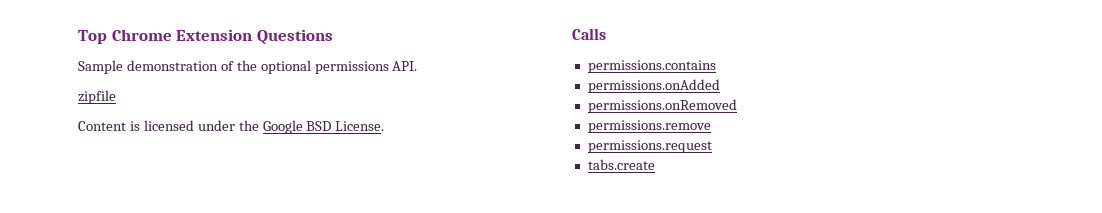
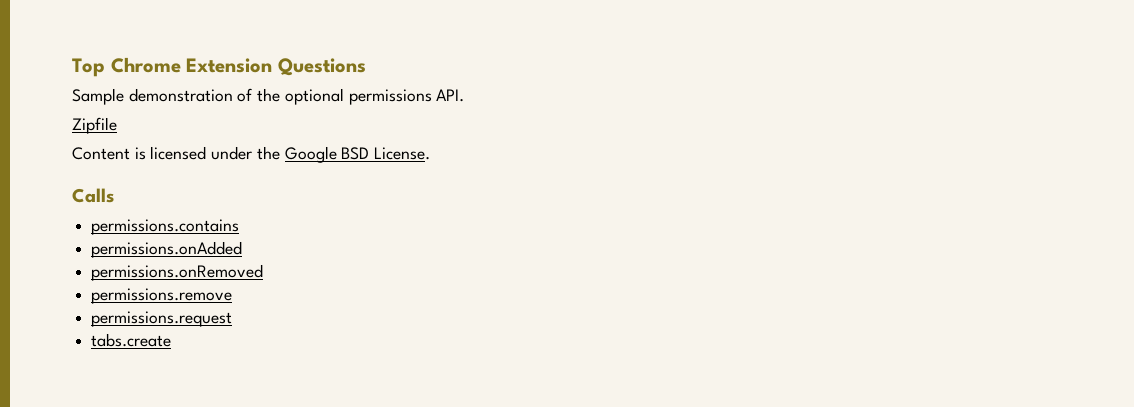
- zipfile
+ Zipfile

